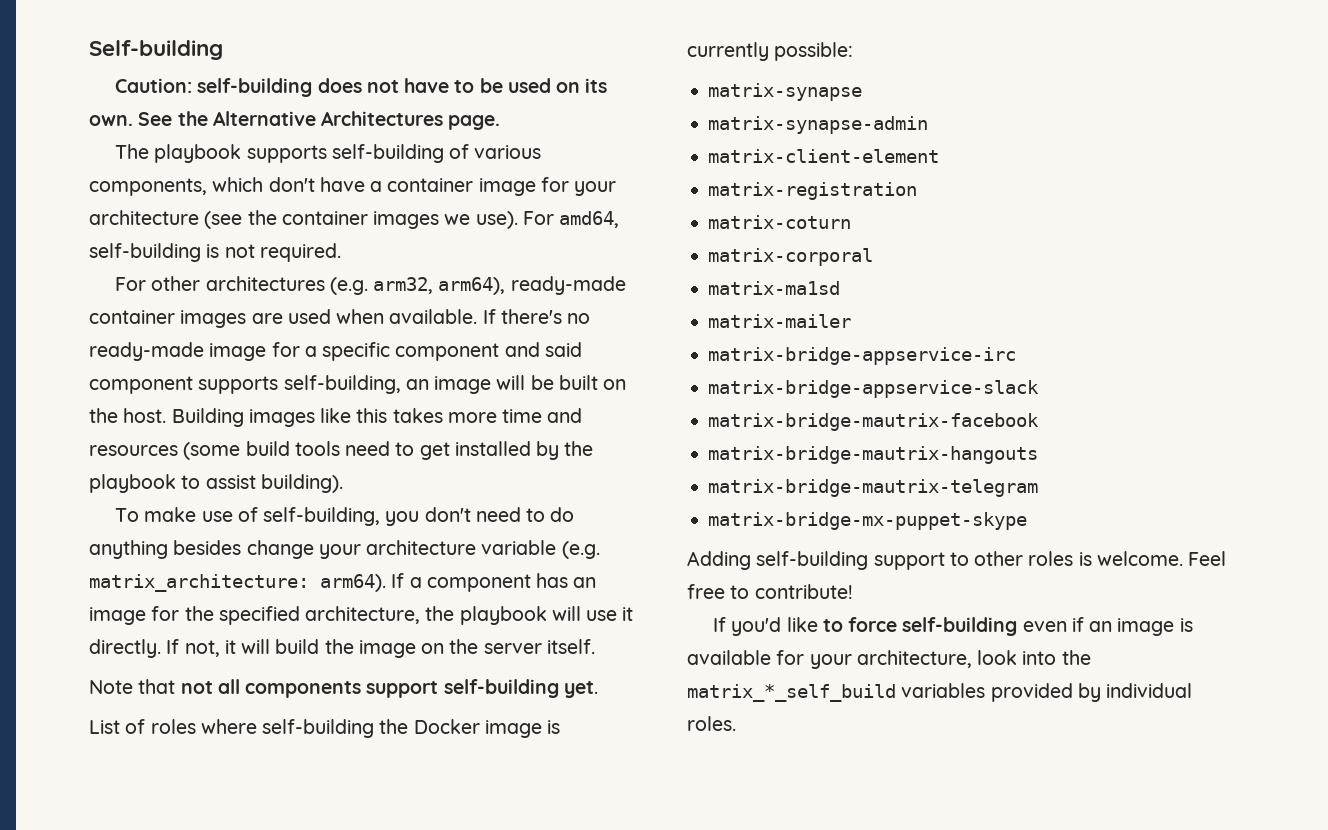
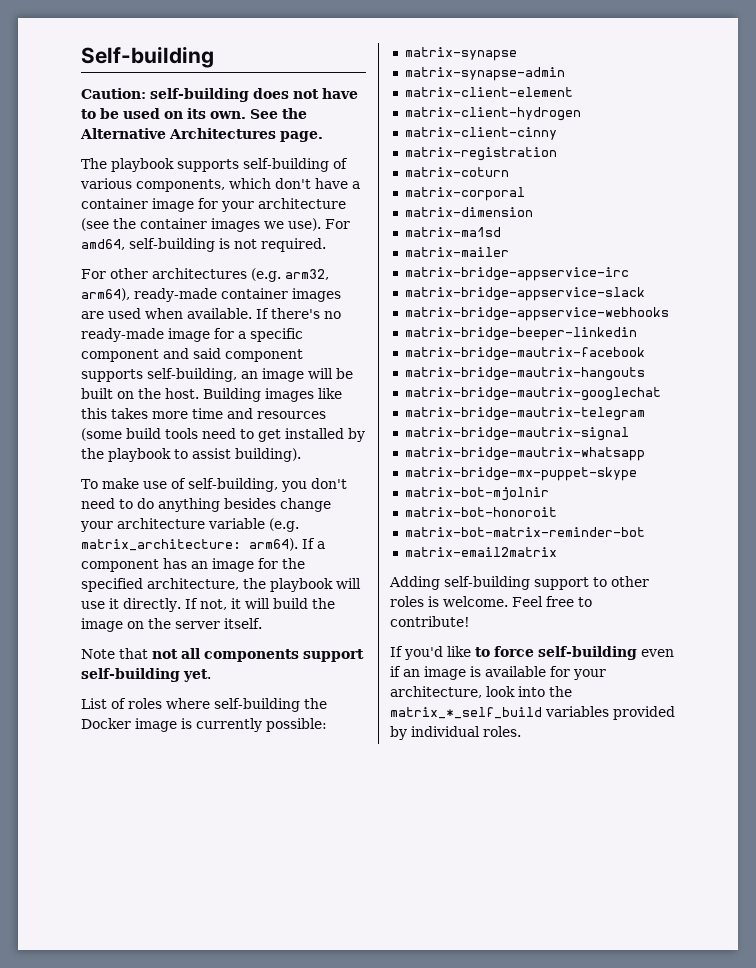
+ matrix-client-hydrogen
+ matrix-client-cinny
+ matrix-dimension
+ matrix-bridge-appservice-webhooks
+ matrix-bridge-beeper-linkedin
+ matrix-bridge-mautrix-googlechat
+ matrix-bridge-mautrix-signal
+ matrix-bridge-mautrix-whatsapp
+ matrix-bot-mjolnir
+ matrix-bot-honoroit
+ matrix-bot-matrix-reminder-bot
+ matrix-email2matrix

